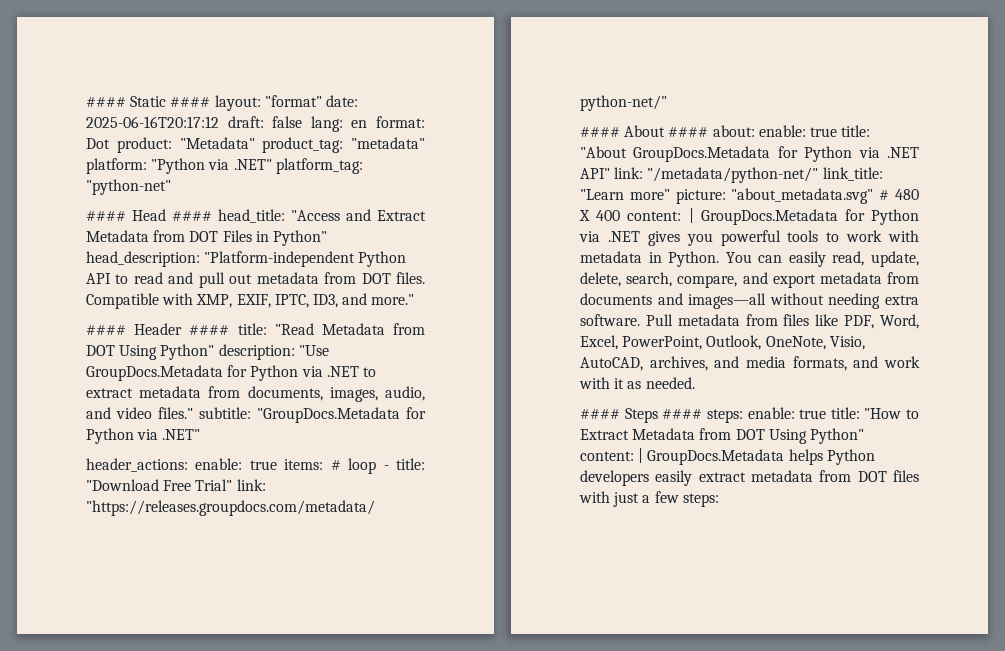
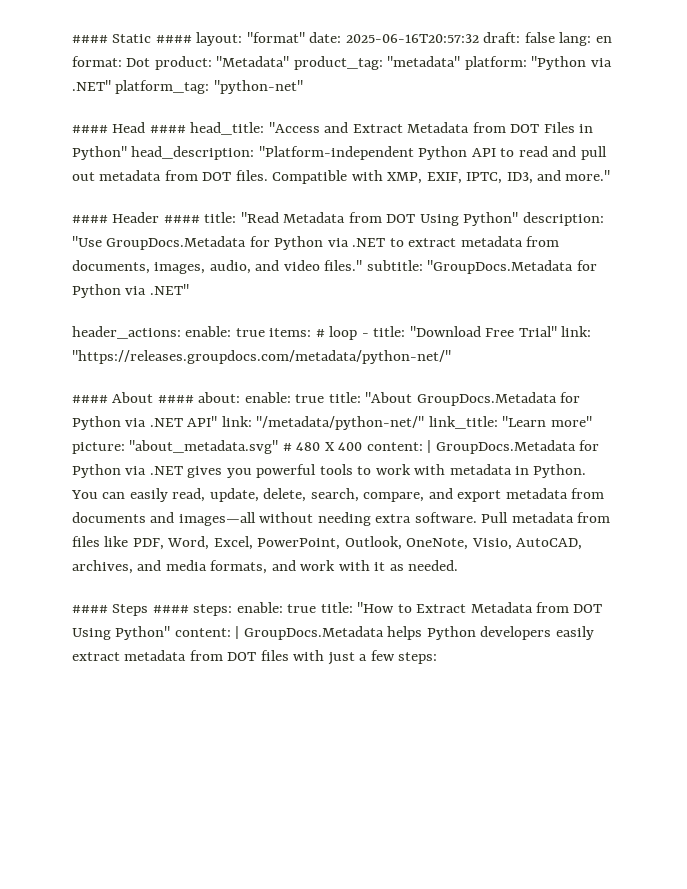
- #### Static #### layout: "format" date: 2025-06-16T20:17:12 draft: false lang: en format: Dot product: "Metadata" product_tag: "metadata" platform: "Python via .NET" platform_tag: "python-net"
+ #### Static #### layout: "format" date: 2025-06-16T20:57:32 draft: false lang: en format: Dot product: "Metadata" product_tag: "metadata" platform: "Python via .NET" platform_tag: "python-net"

